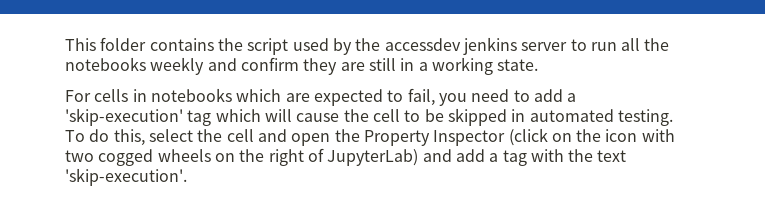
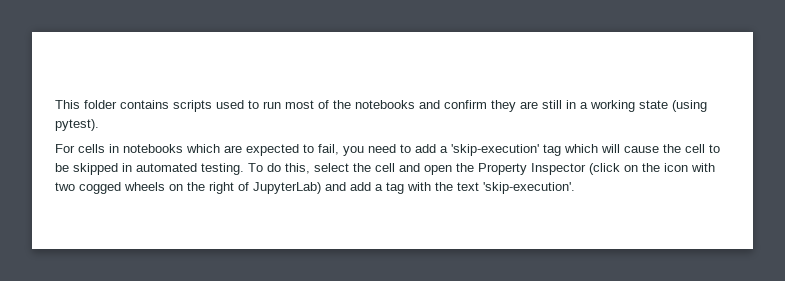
- This folder contains the script used by the accessdev jenkins server to run all the notebooks weekly and confirm they are still in a working state.
+ This folder contains scripts used to run most of the notebooks and confirm they are still in a working state (using pytest).

